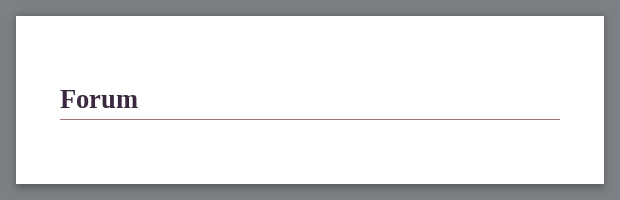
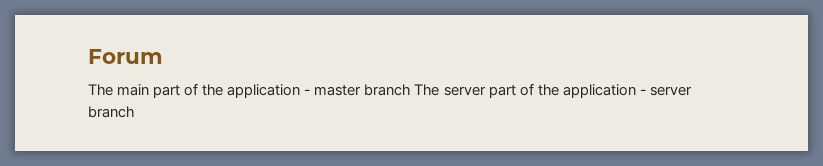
+ The main part of the application - master branch The server part of the application - server branch

